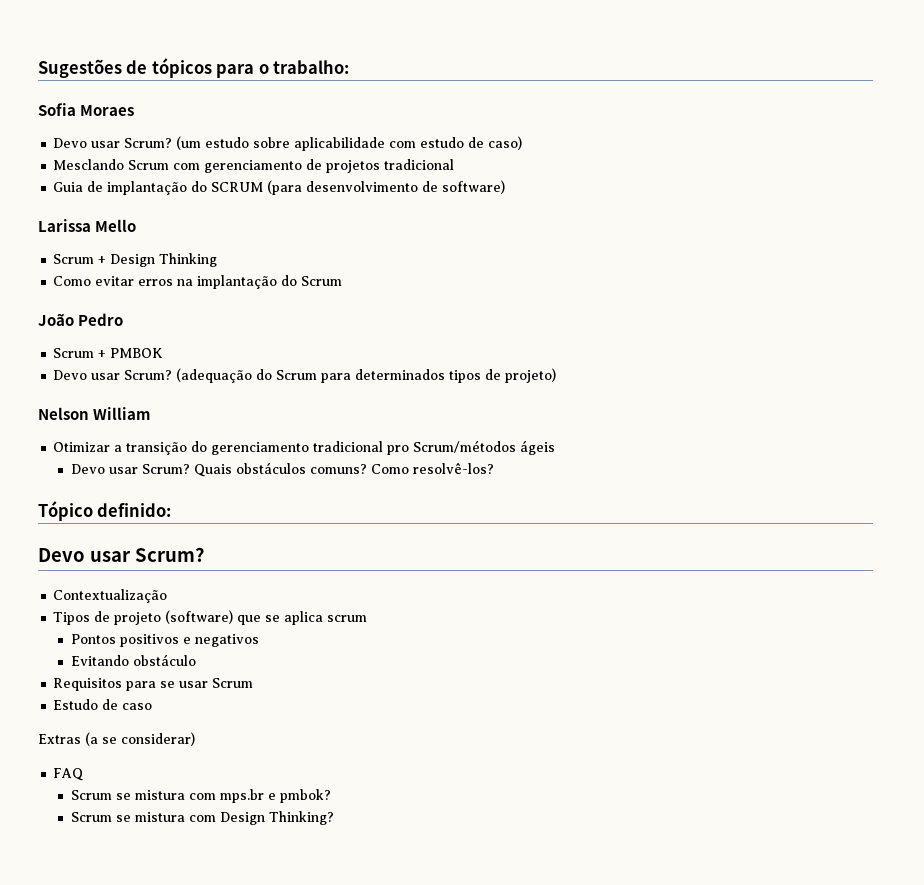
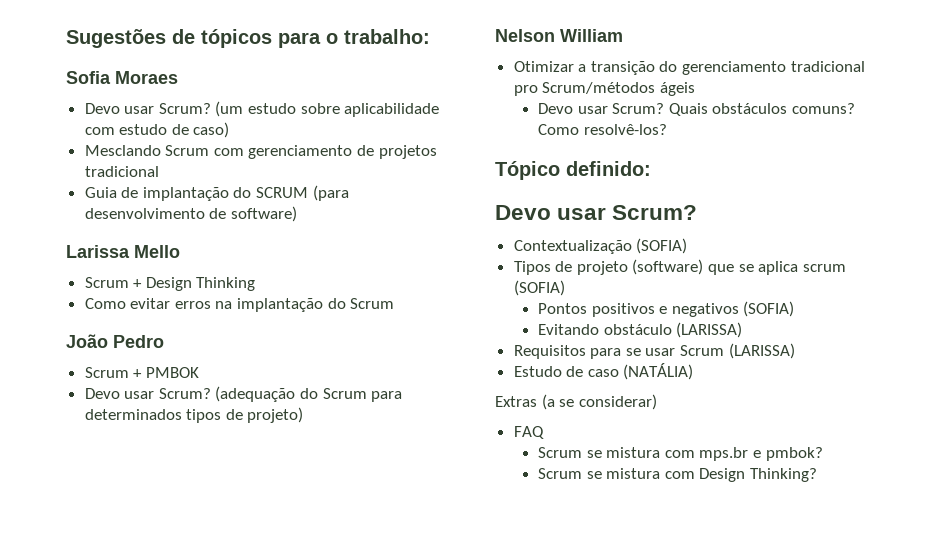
- Contextualização
+ Contextualização (SOFIA)
- Tipos de projeto (software) que se aplica scrum
+ Tipos de projeto (software) que se aplica scrum (SOFIA)
- Pontos positivos e negativos
+ Pontos positivos e negativos (SOFIA)
- Evitando obstáculo
+ Evitando obstáculo (LARISSA)
- Requisitos para se usar Scrum
+ Requisitos para se usar Scrum (LARISSA)
- Estudo de caso
+ Estudo de caso (NATÁLIA)

